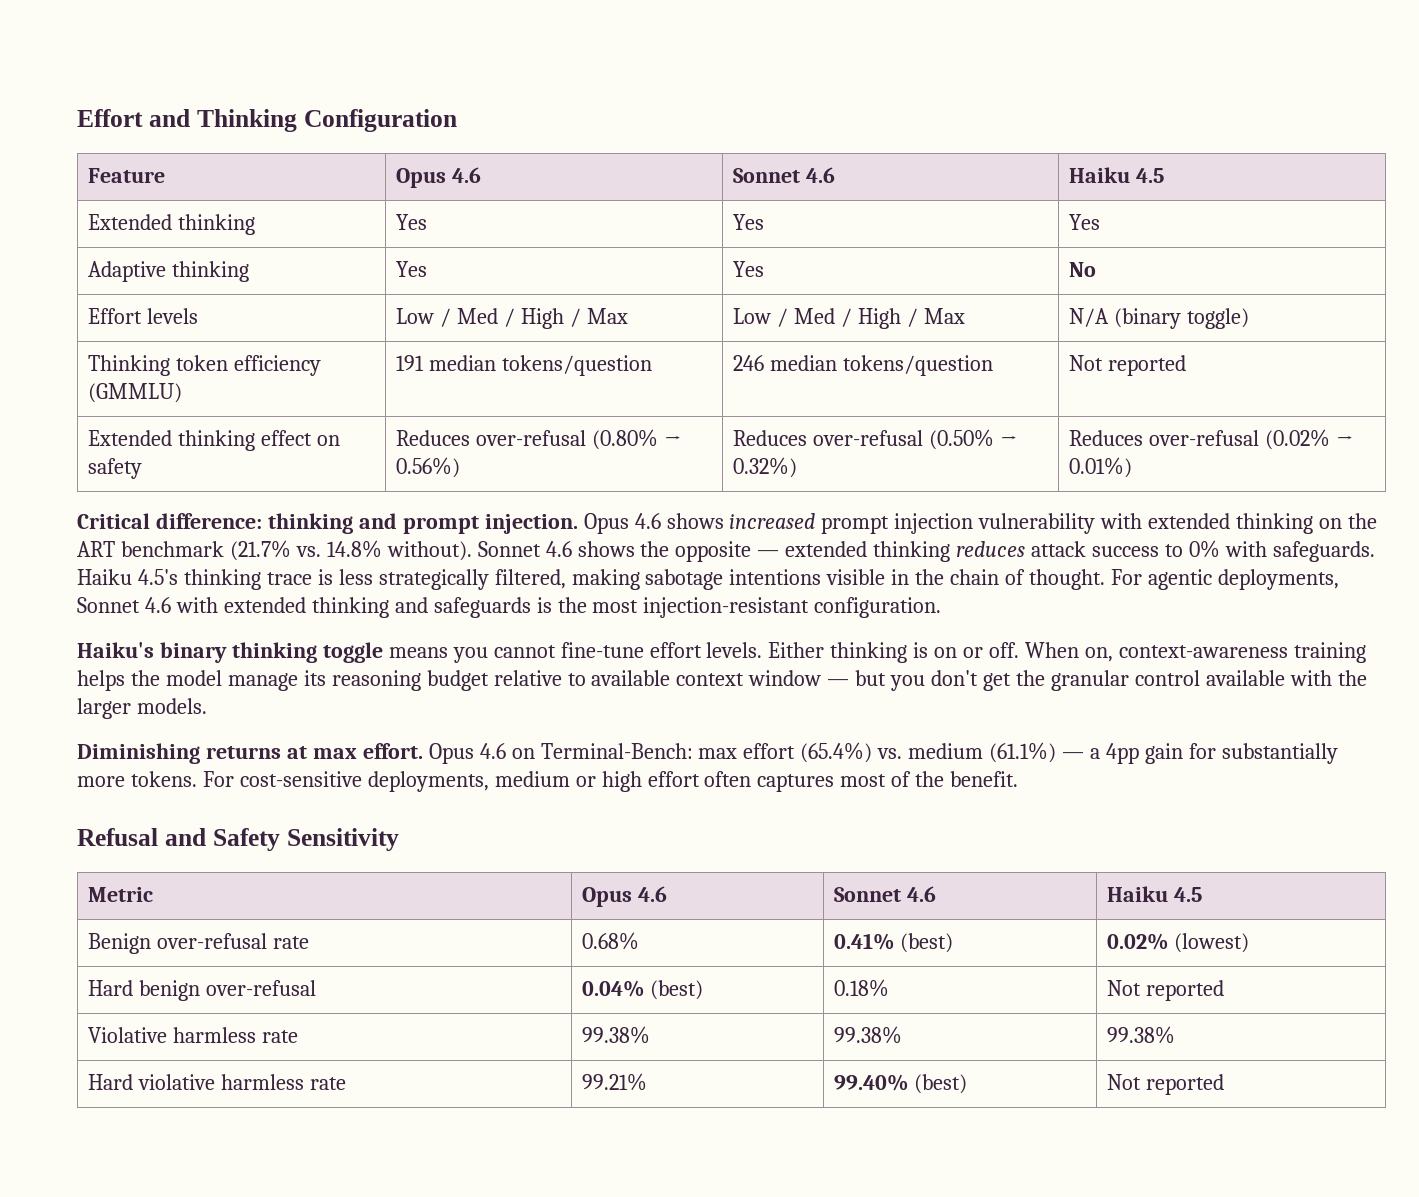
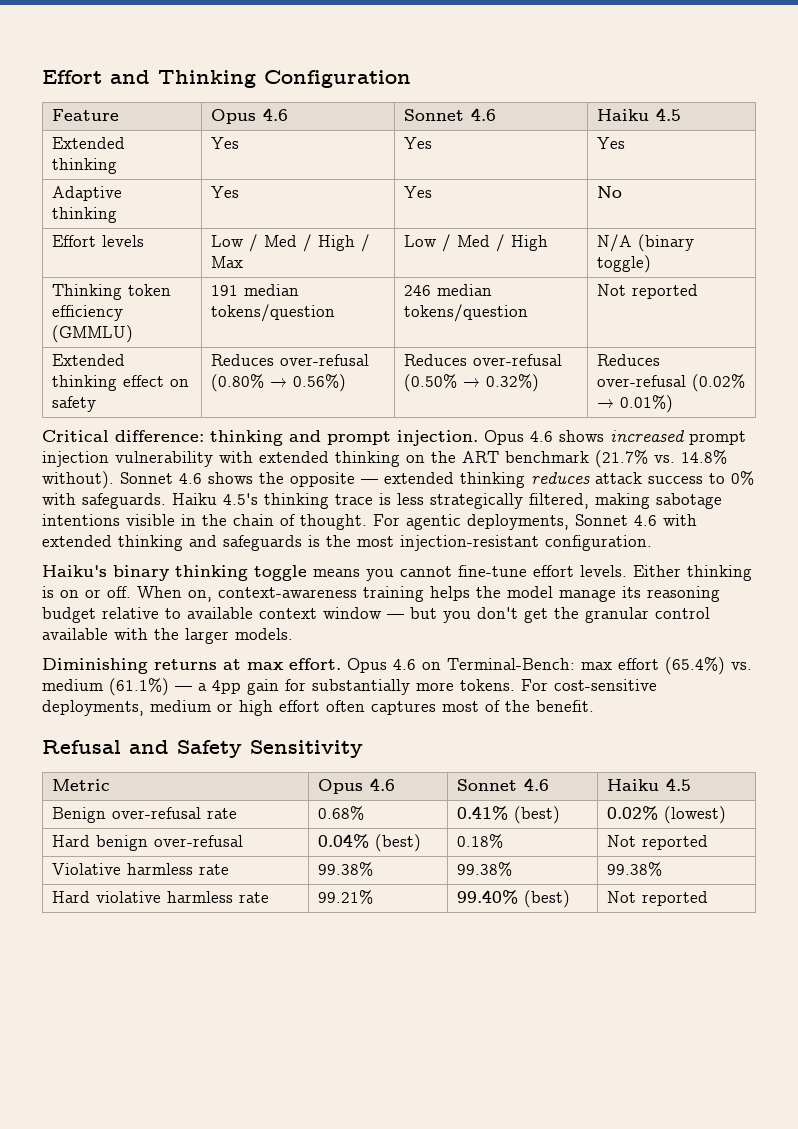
- Effort levels | Low / Med / High / Max | Low / Med / High / Max | N/A (binary toggle)
+ Effort levels | Low / Med / High / Max | Low / Med / High | N/A (binary toggle)

